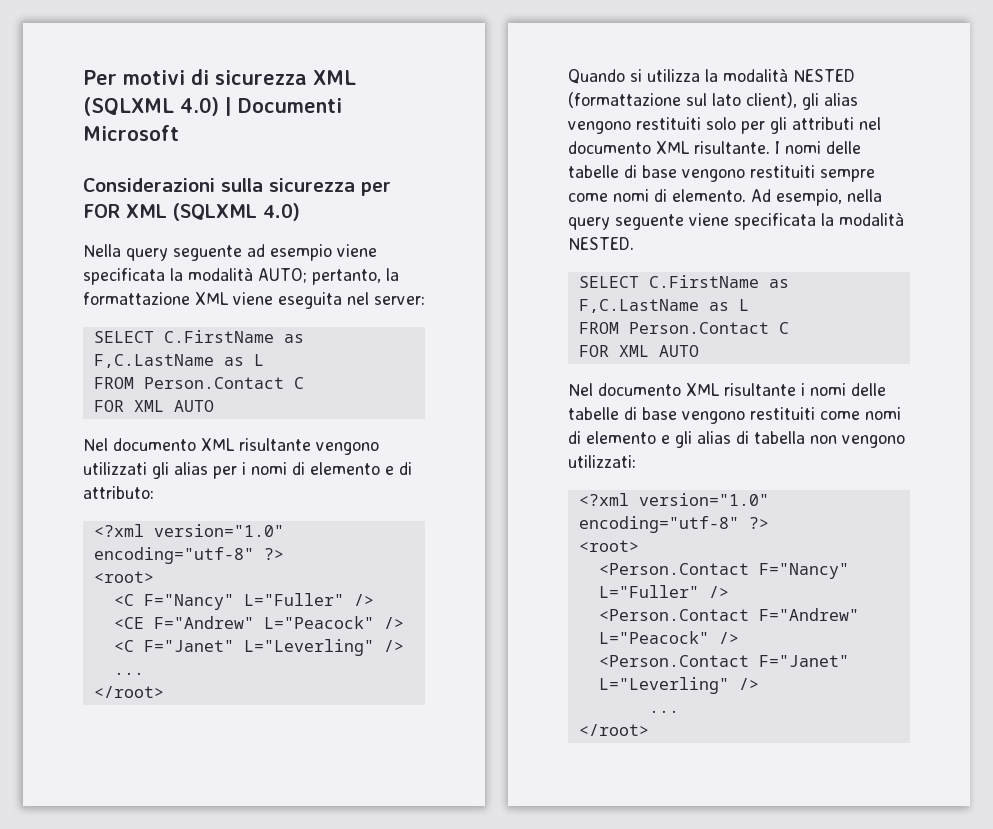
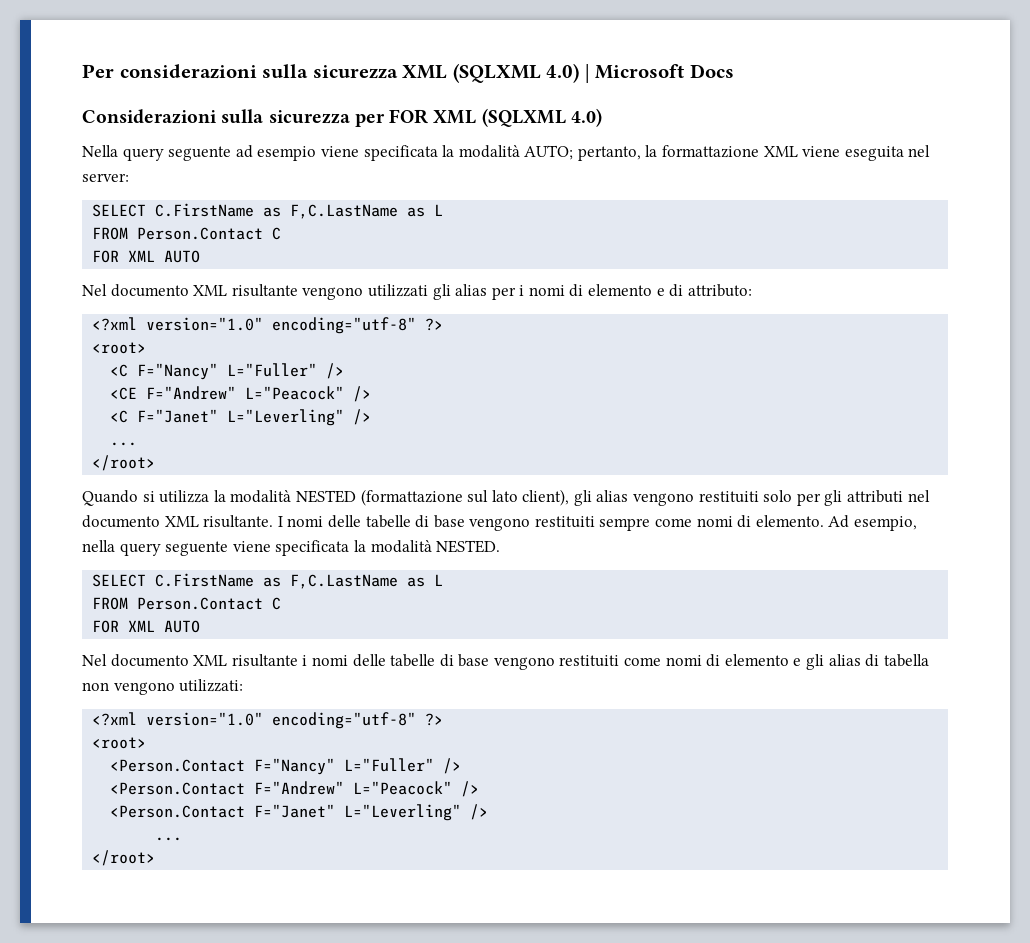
- Per motivi di sicurezza XML (SQLXML 4.0) | Documenti Microsoft
+ Per considerazioni sulla sicurezza XML (SQLXML 4.0) | Microsoft Docs

